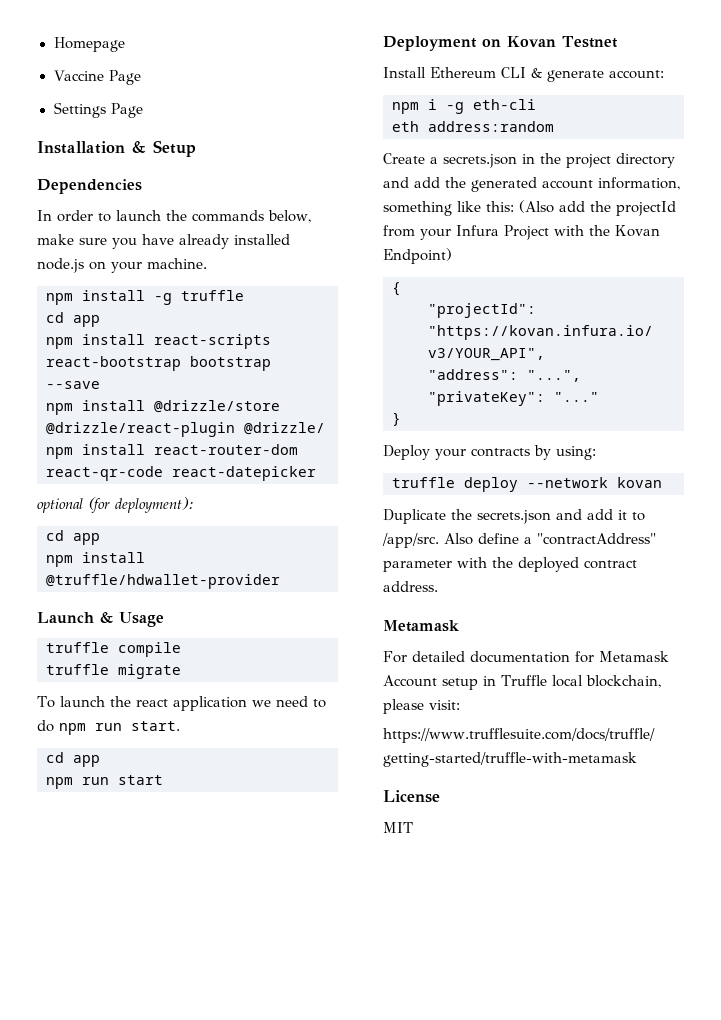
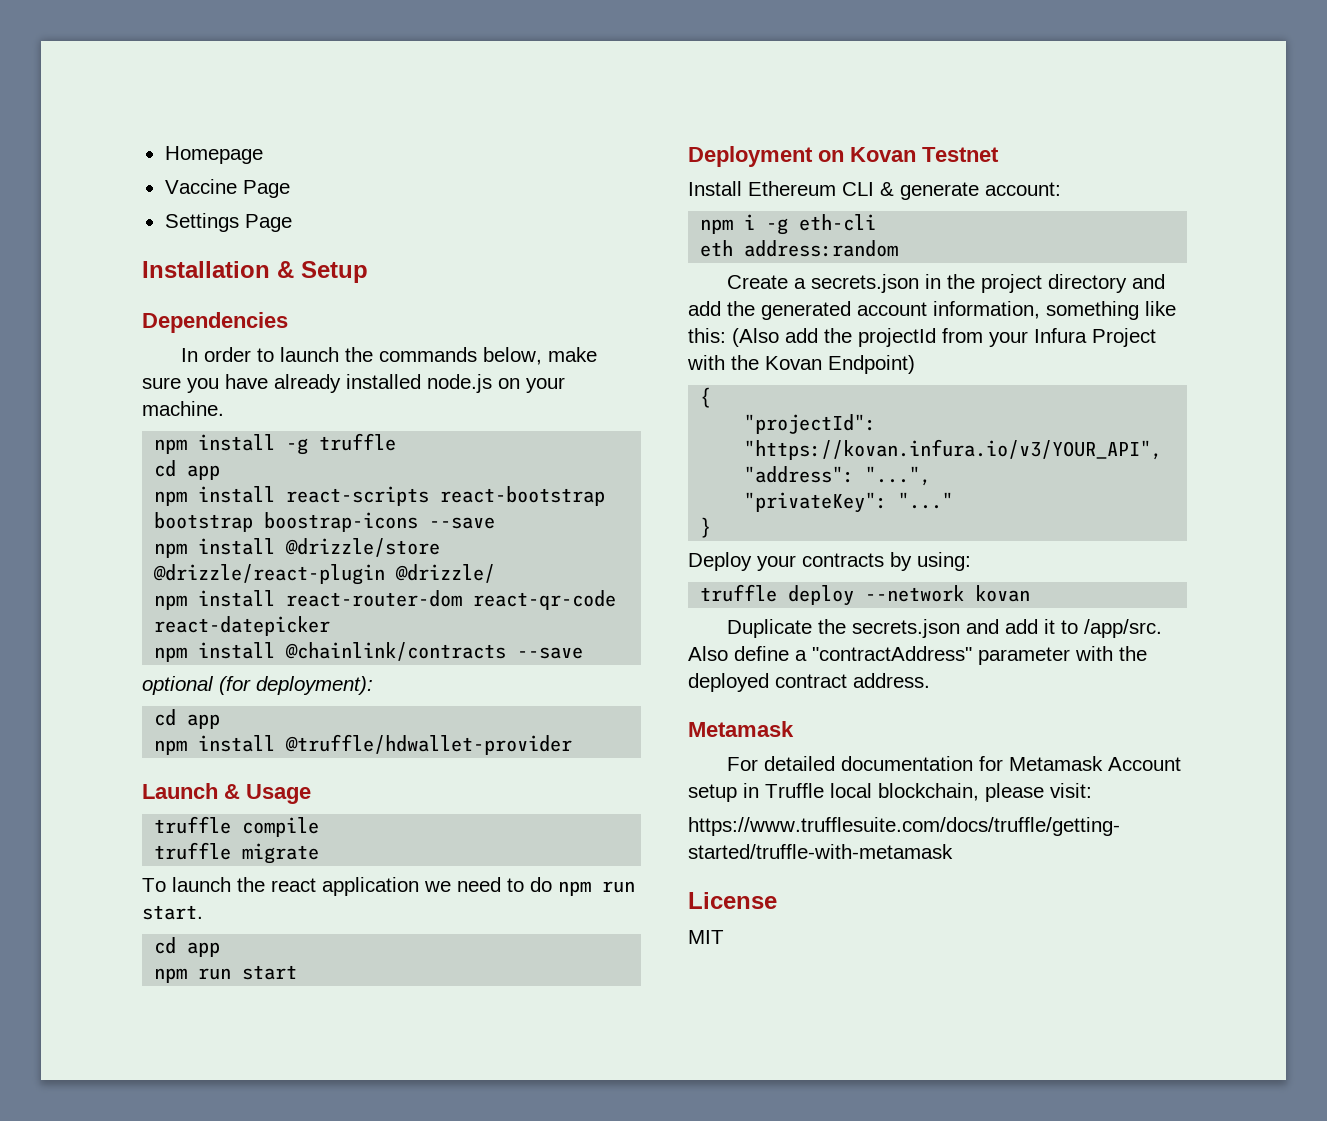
- npm install react-scripts react-bootstrap bootstrap --save
+ npm install react-scripts react-bootstrap bootstrap boostrap-icons --save
+ npm install @chainlink/contracts --save

